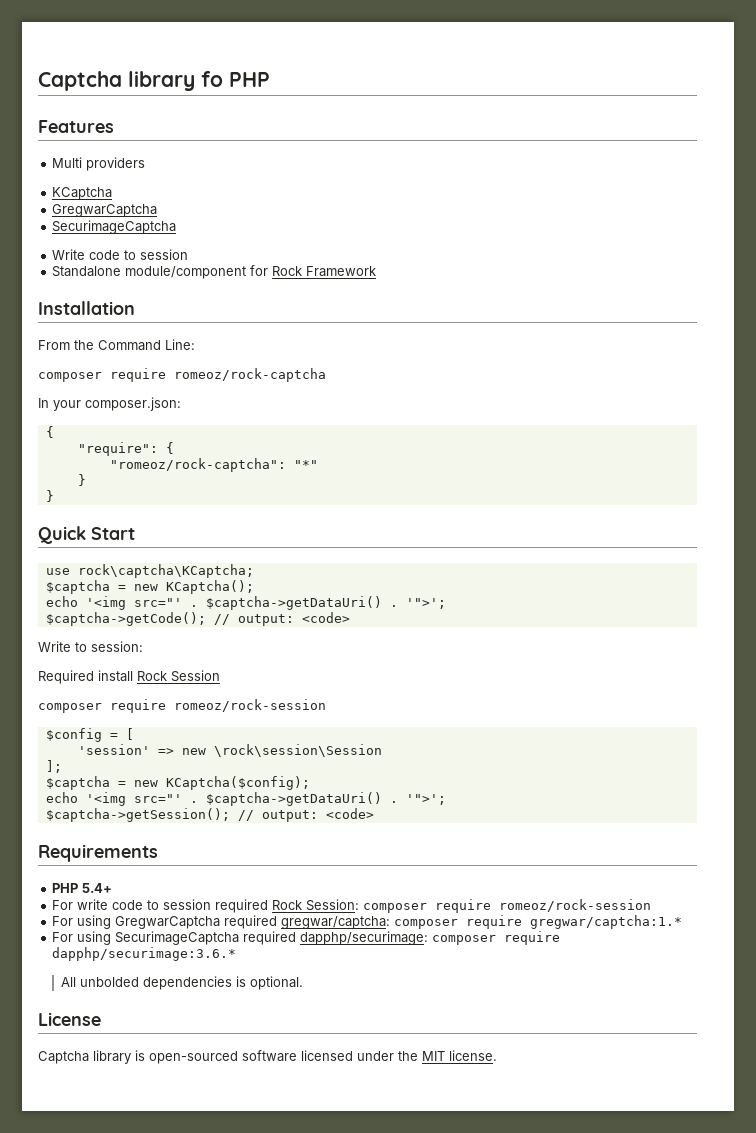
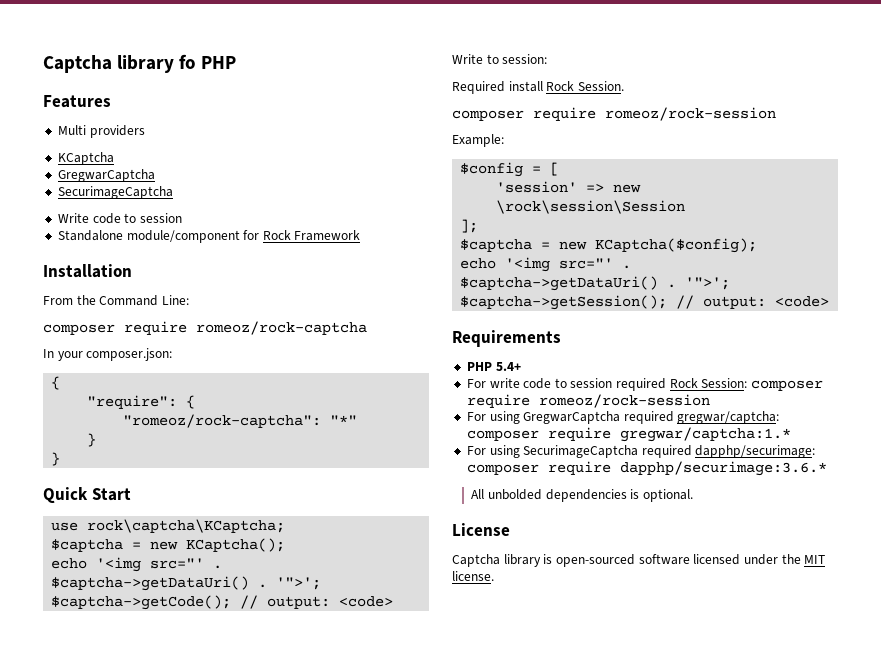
- Required install Rock Session
+ Required install Rock Session.
  composer require romeoz/rock-session
+ Example:

